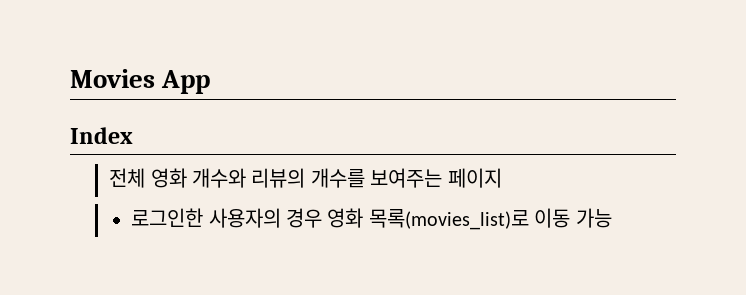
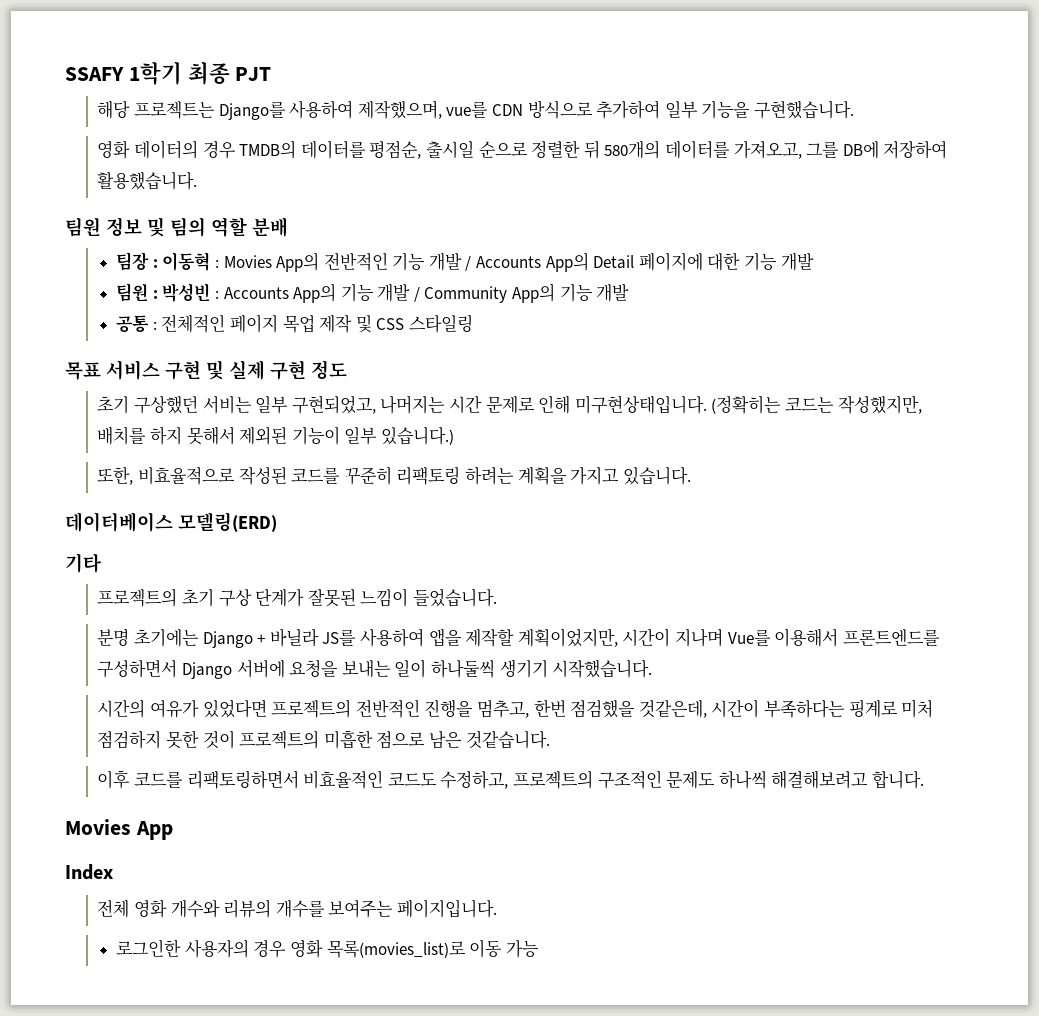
+ SSAFY 1학기 최종 PJT
+ 해당 프로젝트는 Django를 사용하여 제작했으며, vue를 CDN 방식으로 추가하여 일부 기능을 구현했습니다.
+ 영화 데이터의 경우 TMDB의 데이터를 평점순, 출시일 순으로 정렬한 뒤 580개의 데이터를 가져오고, 그를 DB에 저장하여 활용했습니다.
+ 팀원 정보 및 팀의 역할 분배
+ 팀장 : 이동혁 : Movies App의 전반적인 기능 개발 / Accounts App의 Detail 페이지에 대한 기능 개발
+ 팀원 : 박성빈 : Accounts App의 기능 개발 / Community App의 기능 개발
+ 공통 : 전체적인 페이지 목업 제작 및 CSS 스타일링
+ 목표 서비스 구현 및 실제 구현 정도
+ 초기 구상했던 서비는 일부 구현되었고, 나머지는 시간 문제로 인해 미구현상태입니다. (정확히는 코드는 작성했지만, 배치를 하지 못해서 제외된 기능이 일부 있습니다.)
+ 또한, 비효율적으로 작성된 코드를 꾸준히 리팩토링 하려는 계획을 가지고 있습니다.
+ 데이터베이스 모델링(ERD)
+ 기타
+ 프로젝트의 초기 구상 단계가 잘못된 느낌이 들었습니다.
+ 분명 초기에는 Django + 바닐라 JS를 사용하여 앱을 제작할 계획이었지만, 시간이 지나며 Vue를 이용해서 프론트엔드를 구성하면서 Django 서버에 요청을 보내는 일이 하나둘씩 생기기 시작했습니다.
+ 시간의 여유가 있었다면 프로젝트의 전반적인 진행을 멈추고, 한번 점검했을 것같은데, 시간이 부족하다는 핑계로 미처 점검하지 못한 것이 프로젝트의 미흡한 점으로 남은 것같습니다.
+ 이후 코드를 리팩토링하면서 비효율적인 코드도 수정하고, 프로젝트의 구조적인 문제도 하나씩 해결해보려고 합니다.
- 전체 영화 개수와 리뷰의 개수를 보여주는 페이지
+ 전체 영화 개수와 리뷰의 개수를 보여주는 페이지입니다.

